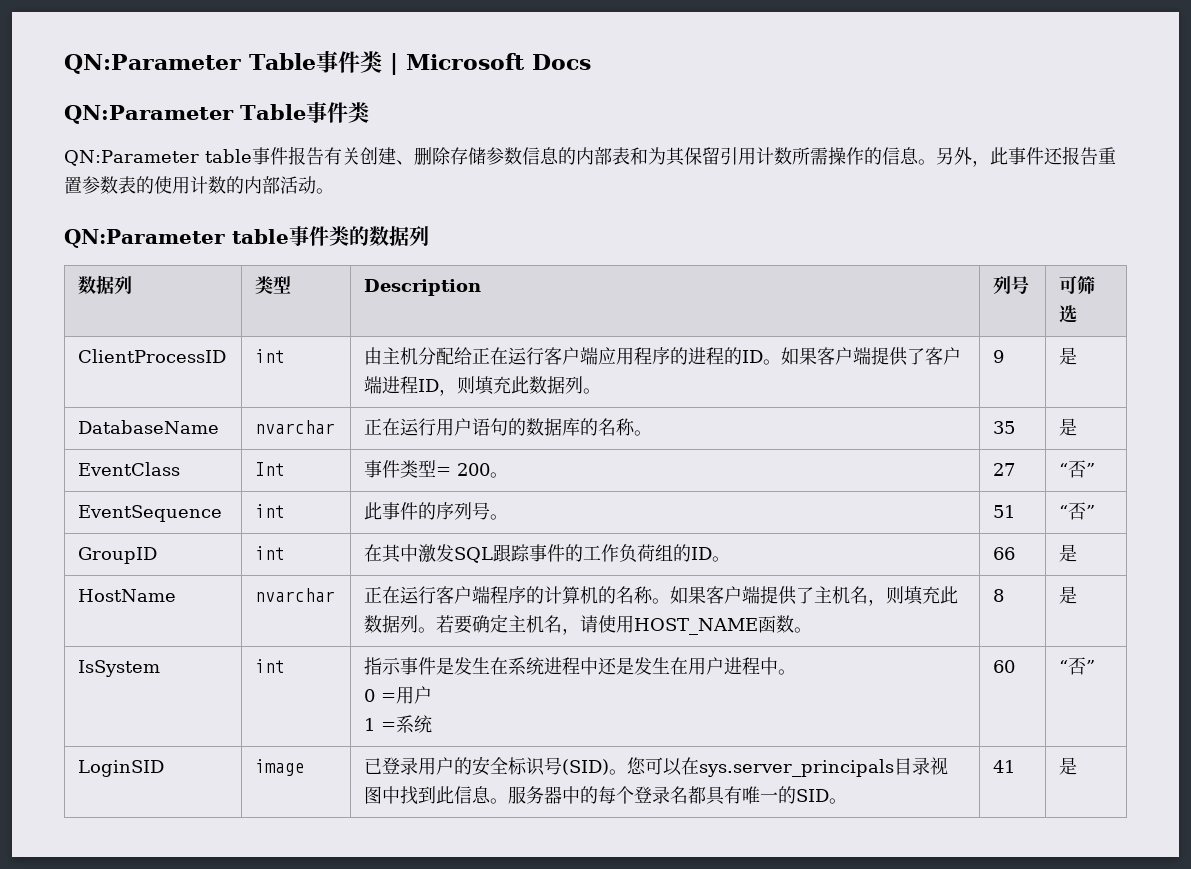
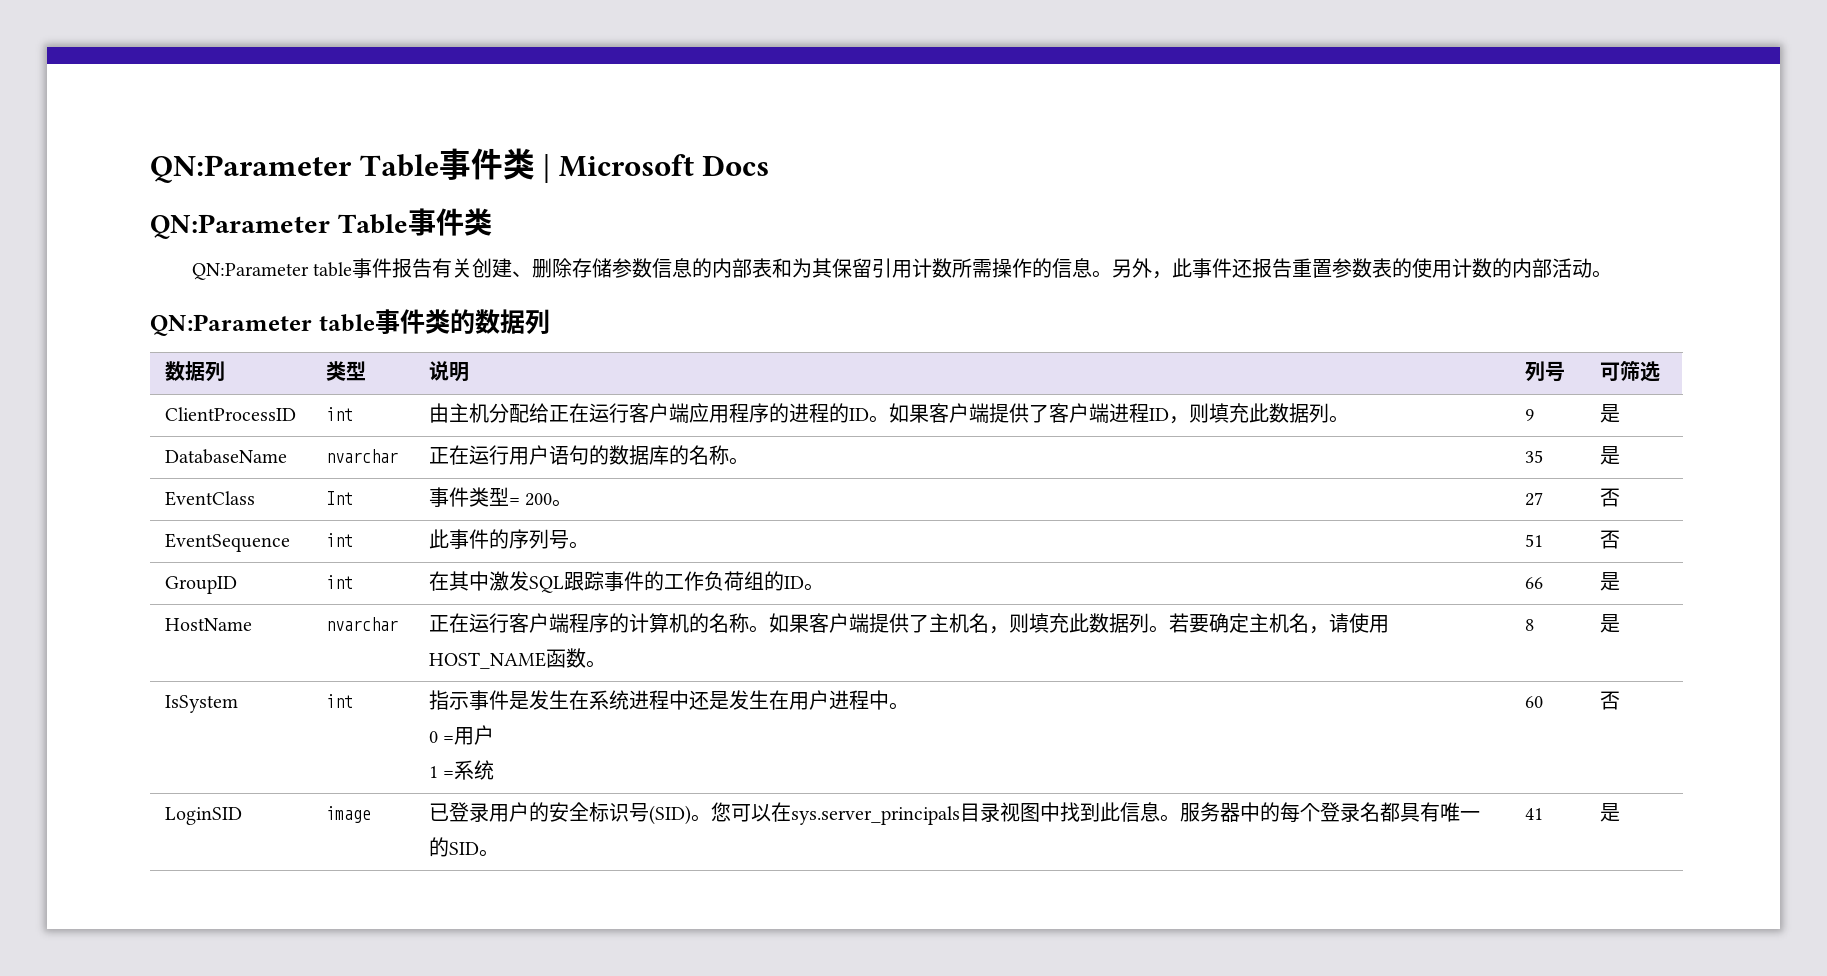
- 数据列 | 类型 | Description | 列号 | 可筛选
+ 数据列 | 类型 | 说明 | 列号 | 可筛选
- EventClass | Int | 事件类型= 200。 | 27 | “否”
+ EventClass | Int | 事件类型= 200。 | 27 | 否
- EventSequence | int | 此事件的序列号。 | 51 | “否”
+ EventSequence | int | 此事件的序列号。 | 51 | 否
  IsSystem | int | 指示事件是发生在系统进程中还是发生在用户进程中。
  0 =用户
- 1 =系统 | 60 | “否”
+ 1 =系统 | 60 | 否

